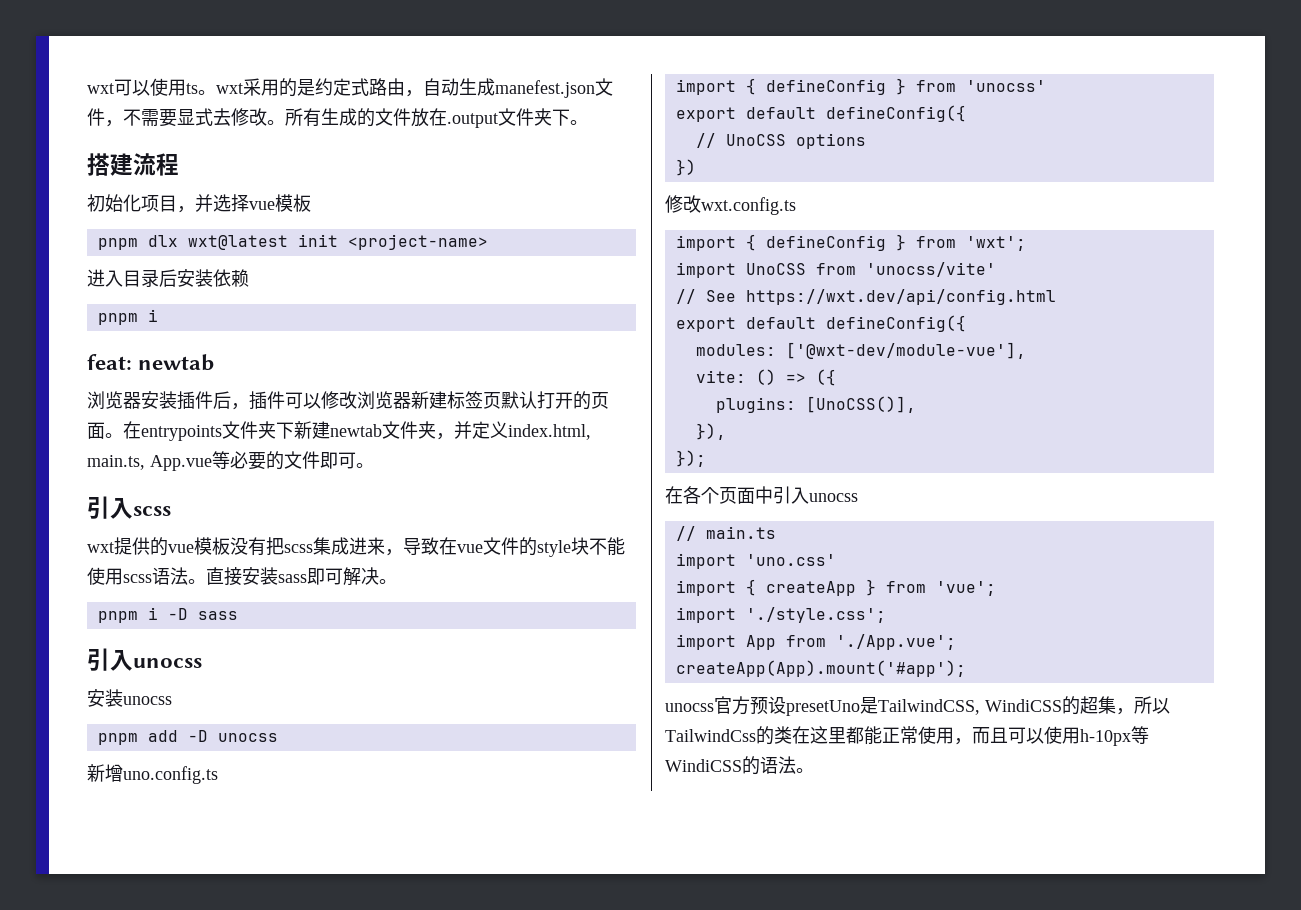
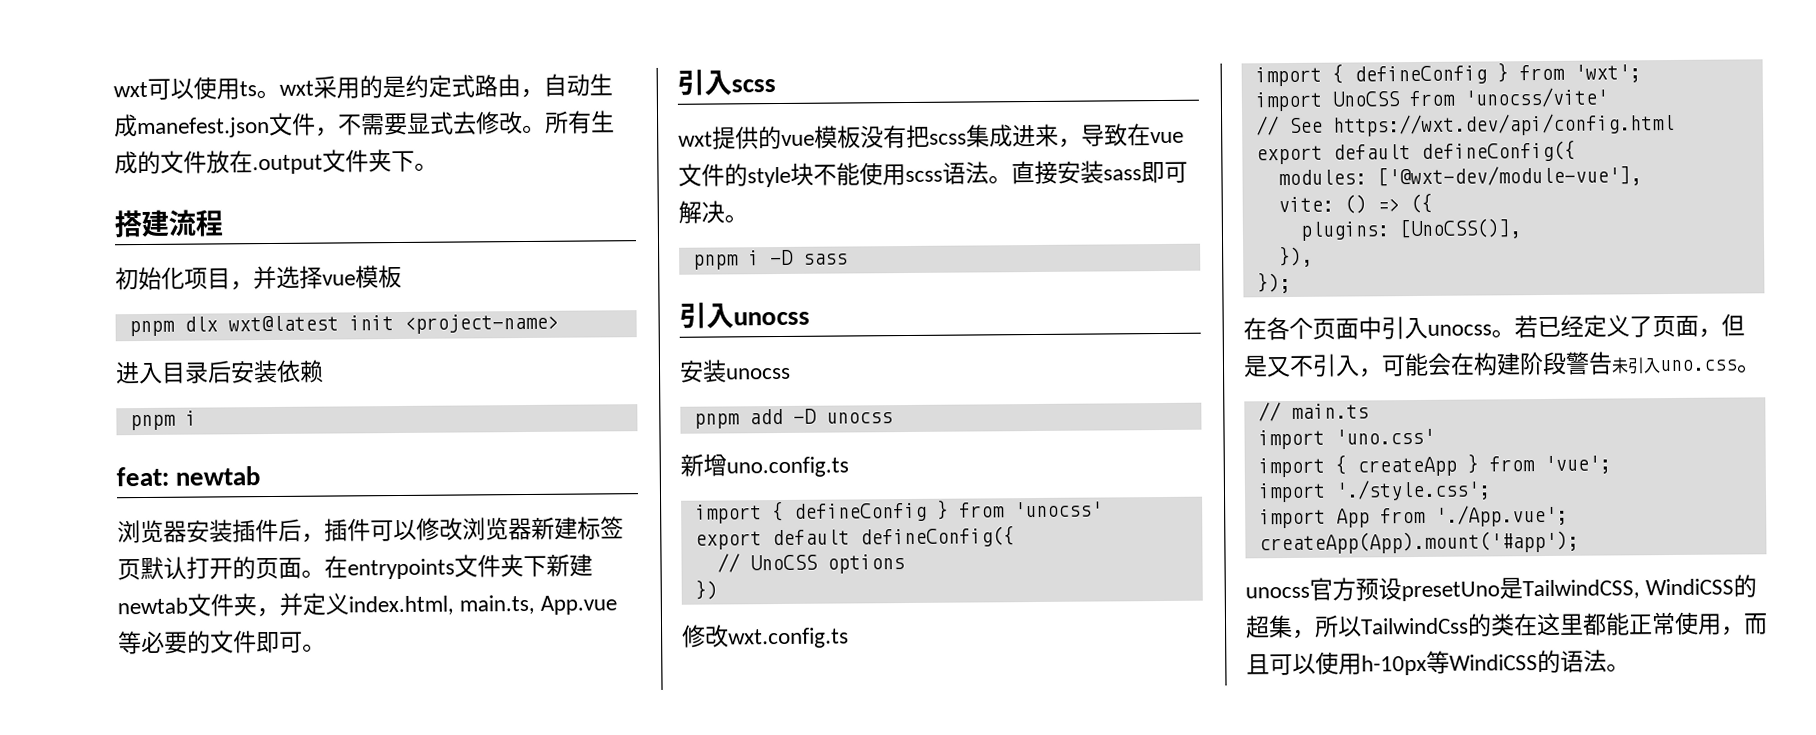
- 在各个页面中引入unocss
+ 在各个页面中引入unocss。若已经定义了页面，但是又不引入，可能会在构建阶段警告未引入uno.css。

